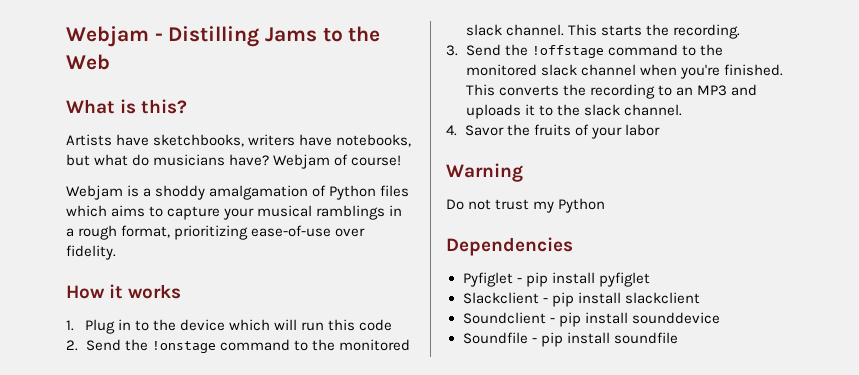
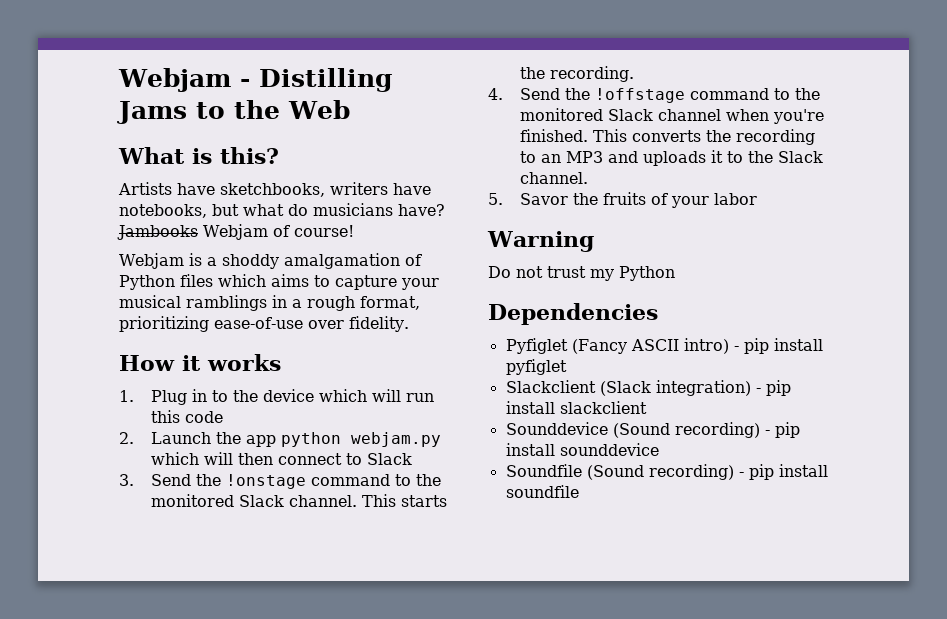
- Webjam of course!
+ Jambooks Webjam of course!
- 2. Send the !onstage command to the monitored slack channel.
+ 2. Launch the app python webjam.py which will then connect to Slack
+ 3. Send the !onstage command to the monitored Slack channel.
- 3. Send the !offstage command to the monitored slack channel when you're finished.
+ 4. Send the !offstage command to the monitored Slack channel when you're finished.
- This converts the recording to an MP3 and uploads it to the slack channel.
+ This converts the recording to an MP3 and uploads it to the Slack channel.
- 4. Savor the fruits of your labor
+ 5. Savor the fruits of your labor
- Pyfiglet - pip install pyfiglet
+ Pyfiglet (Fancy ASCII intro) - pip install pyfiglet
- Slackclient - pip install slackclient
+ Slackclient (Slack integration) - pip install slackclient
- Soundclient - pip install sounddevice
+ Sounddevice (Sound recording) - pip install sounddevice
- Soundfile - pip install soundfile
+ Soundfile (Sound recording) - pip install soundfile

